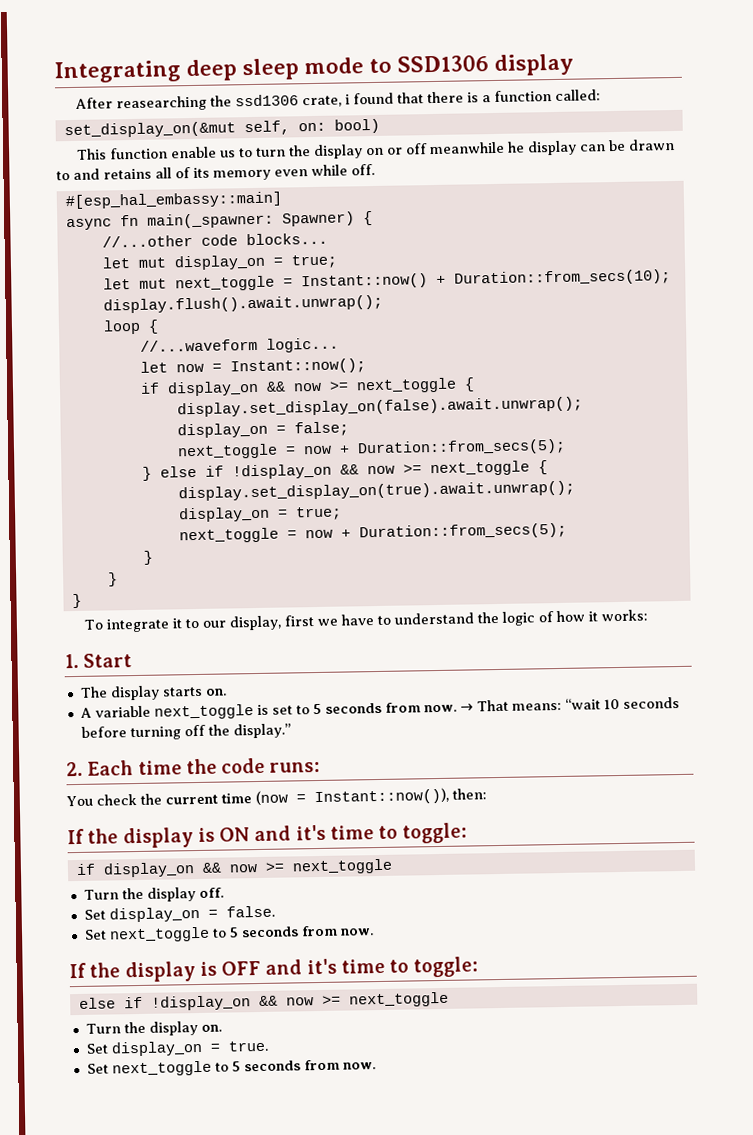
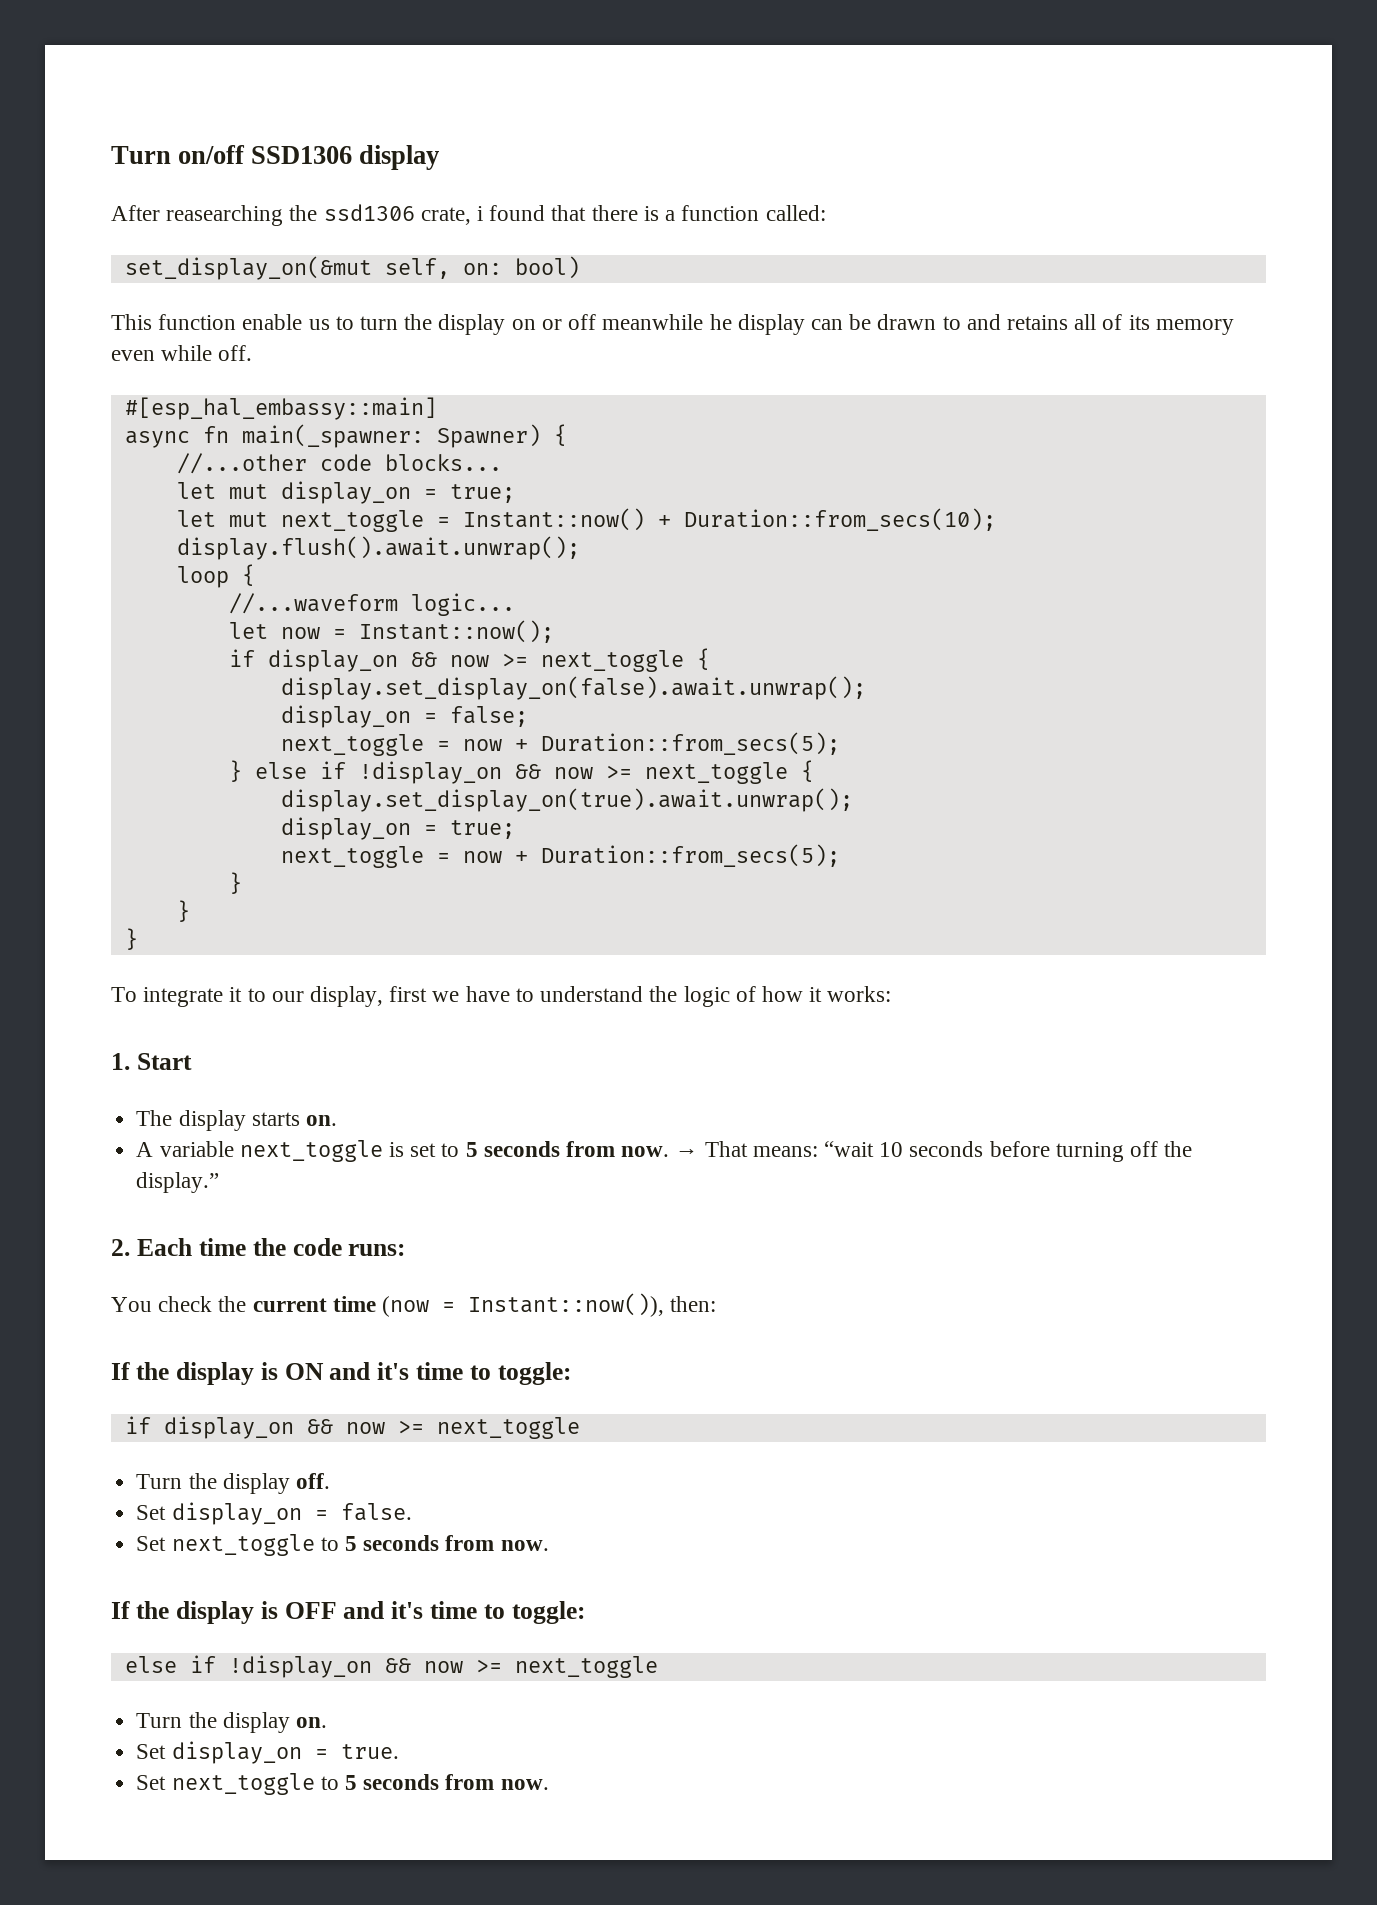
- Integrating deep sleep mode to SSD1306 display
+ Turn on/off SSD1306 display

